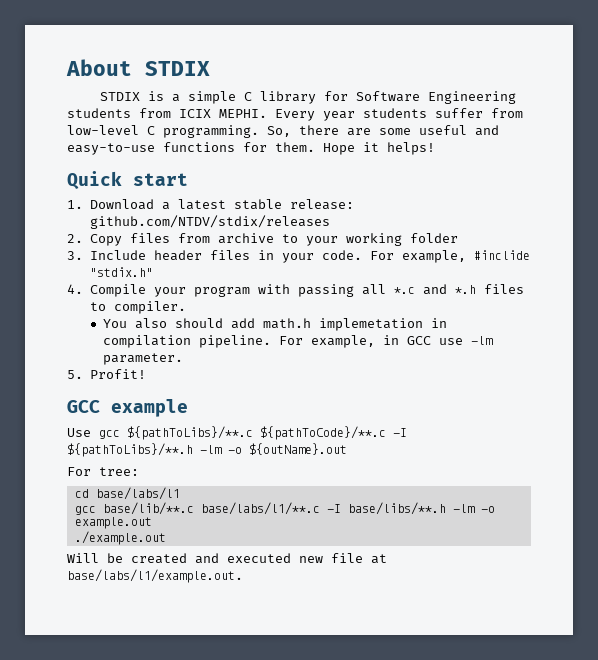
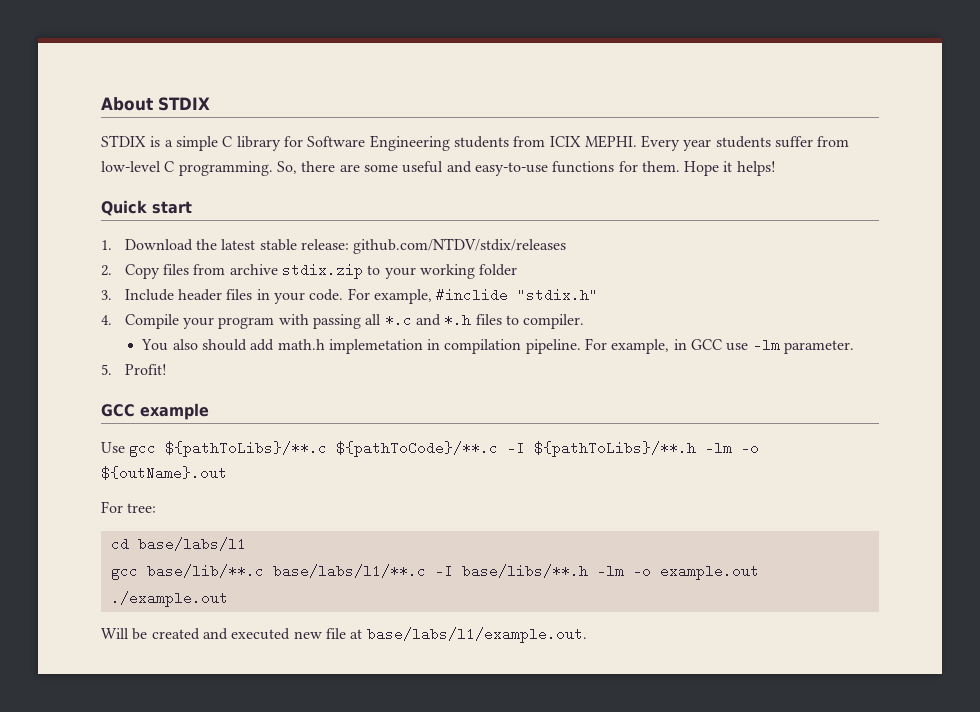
- 1. Download a latest stable release: github.com/NTDV/stdix/releases
+ 1. Download the latest stable release: github.com/NTDV/stdix/releases
- 2. Copy files from archive to your working folder
+ 2. Copy files from archive stdix.zip to your working folder

